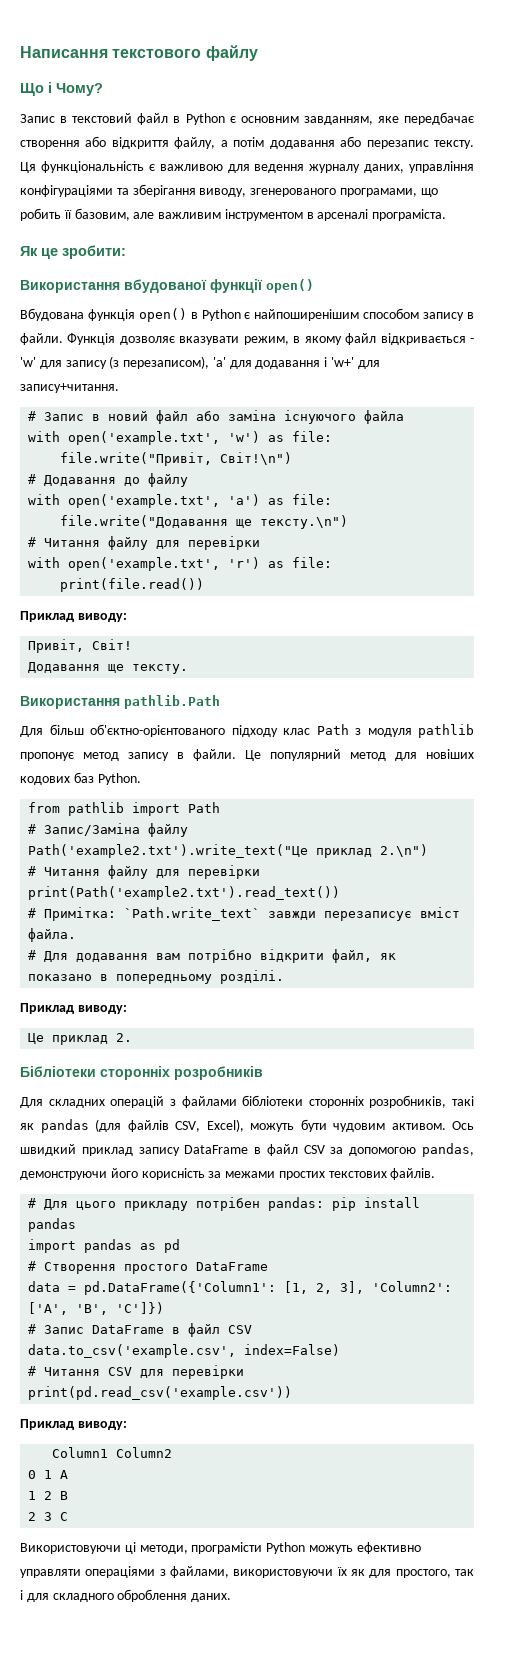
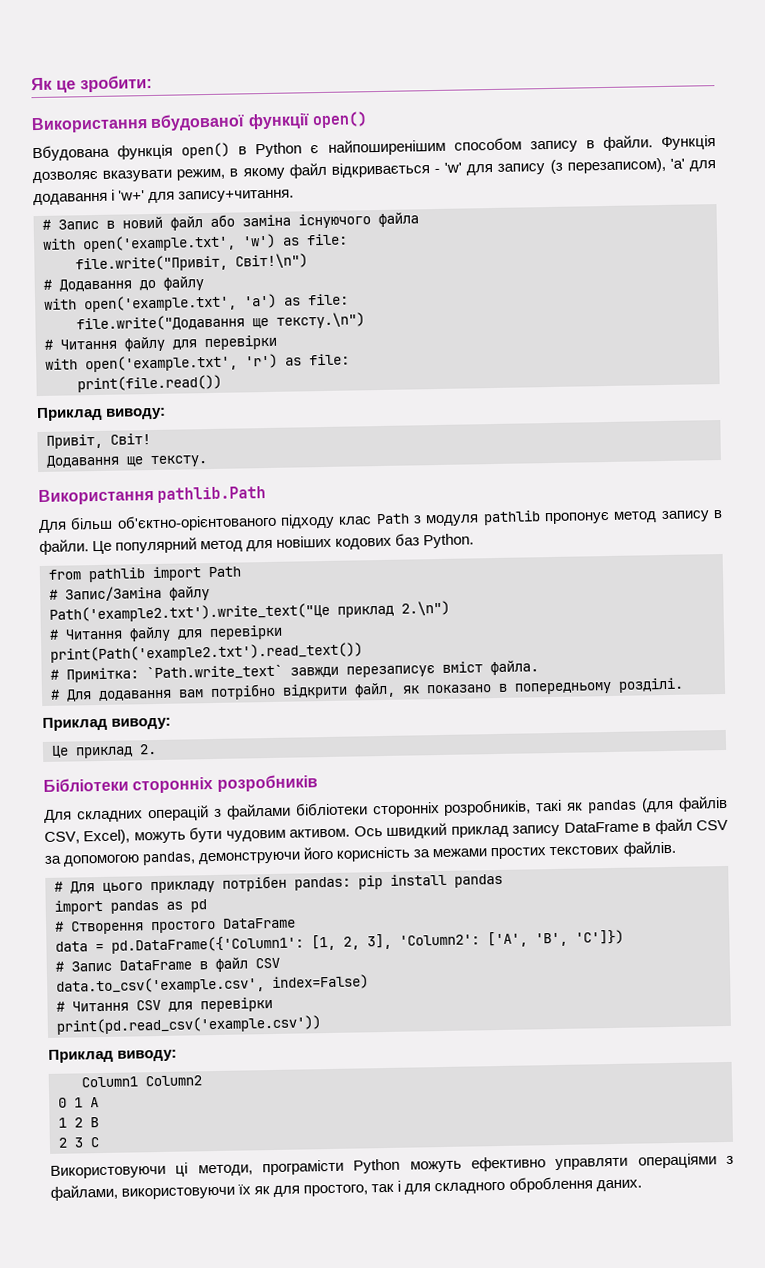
- Написання текстового файлу
- Що і Чому?
- Запис в текстовий файл в Python є основним завданням, яке передбачає створення або відкриття файлу, а потім додавання або перезапис тексту. Ця функціональність є важливою для ведення журналу даних, управління конфігураціями та зберігання виводу, згенерованого програмами, що робить її базовим, але важливим інструментом в арсеналі програміста.

